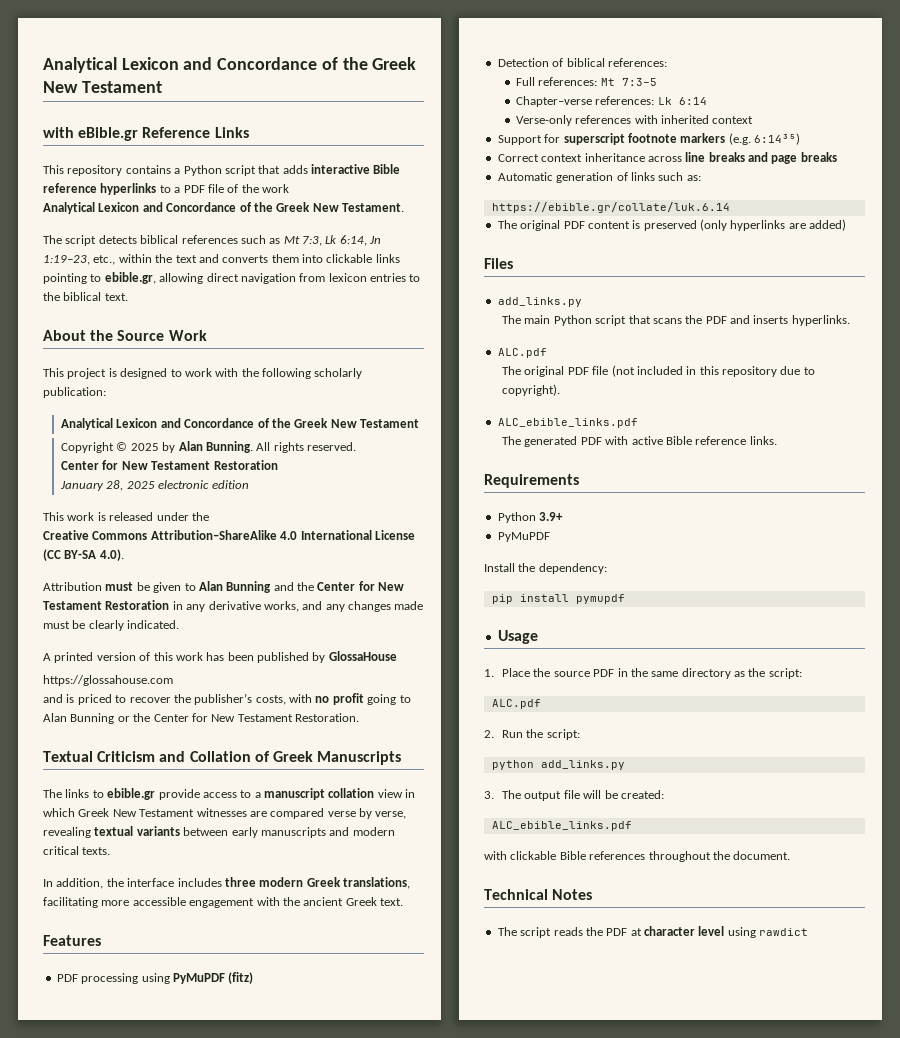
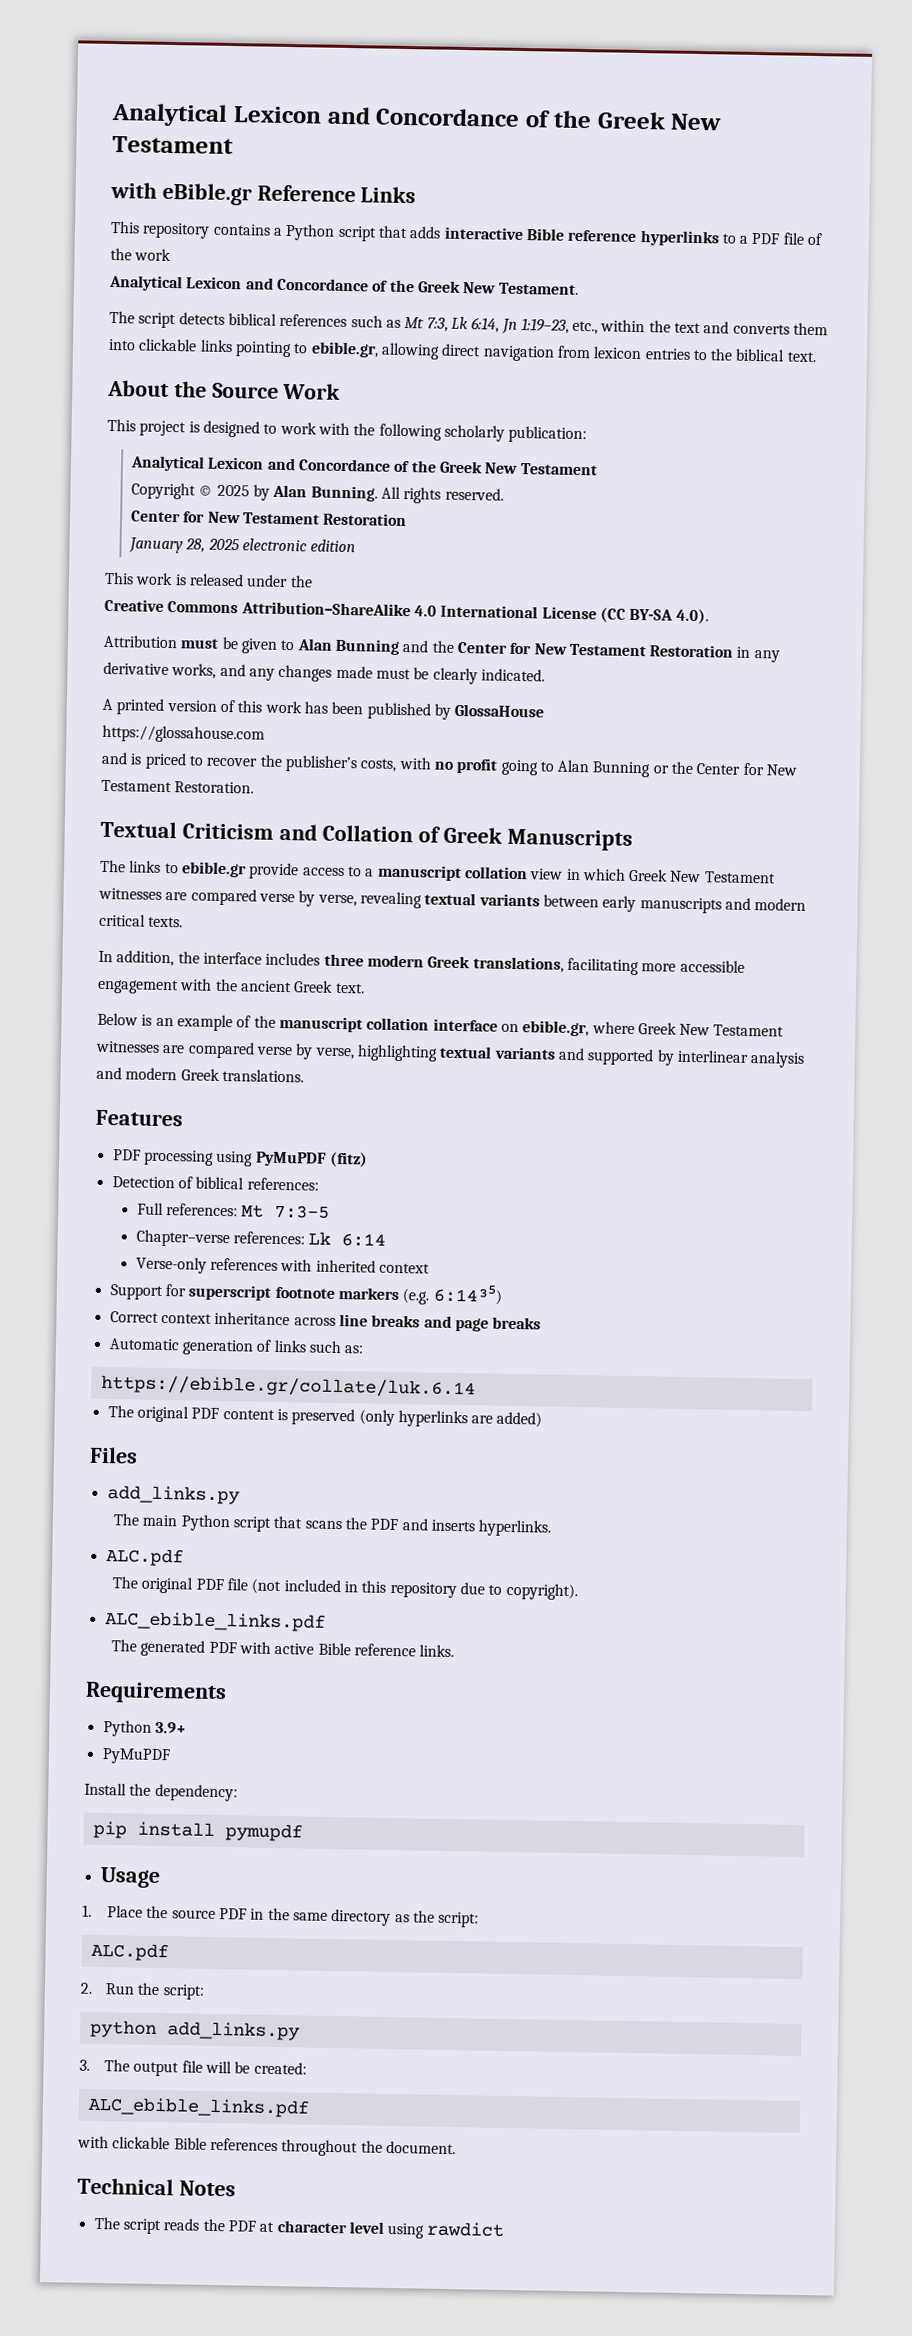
+ Below is an example of the manuscript collation interface on ebible.gr, where Greek New Testament witnesses are compared verse by verse, highlighting textual variants and supported by interlinear analysis and modern Greek translations.

